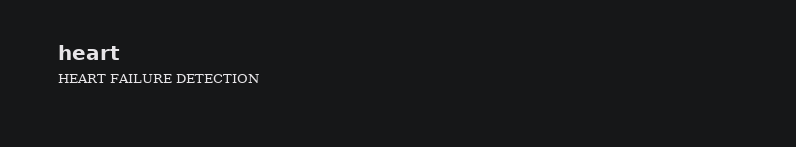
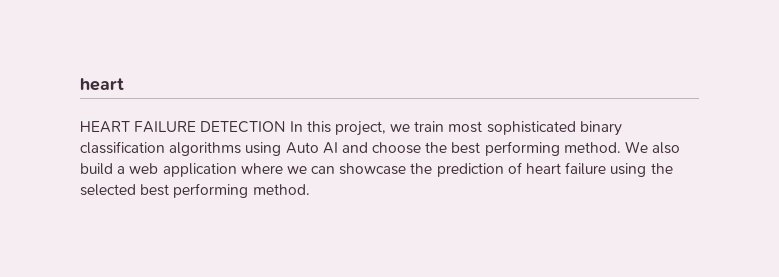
- HEART FAILURE DETECTION
+ HEART FAILURE DETECTION In this project, we train most sophisticated binary classification algorithms using Auto AI and choose the best performing method. We also build a web application where we can showcase the prediction of heart failure using the selected best performing method.

